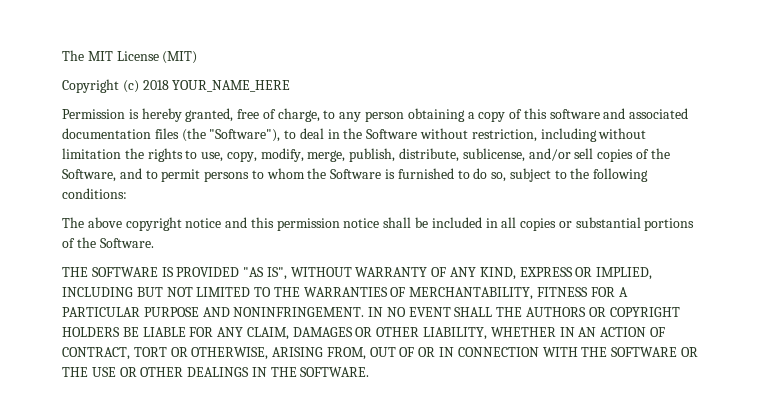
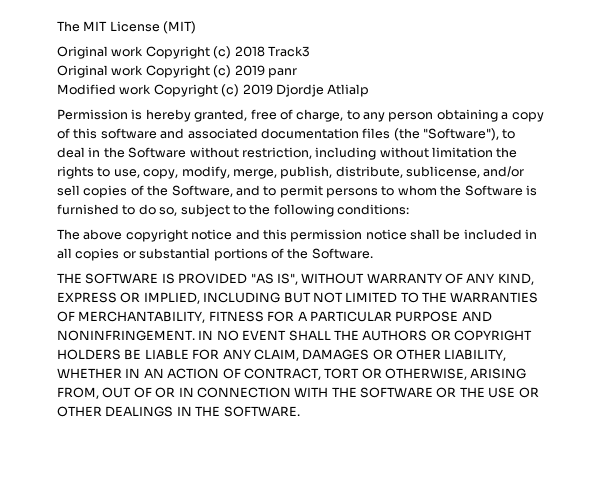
- Copyright (c) 2018 YOUR_NAME_HERE
+ Original work Copyright (c) 2018 Track3
+ Original work Copyright (c) 2019 panr
+ Modified work Copyright (c) 2019 Djordje Atlialp

